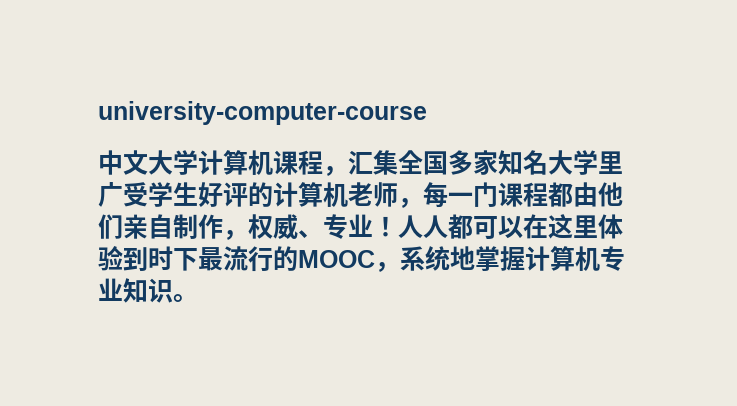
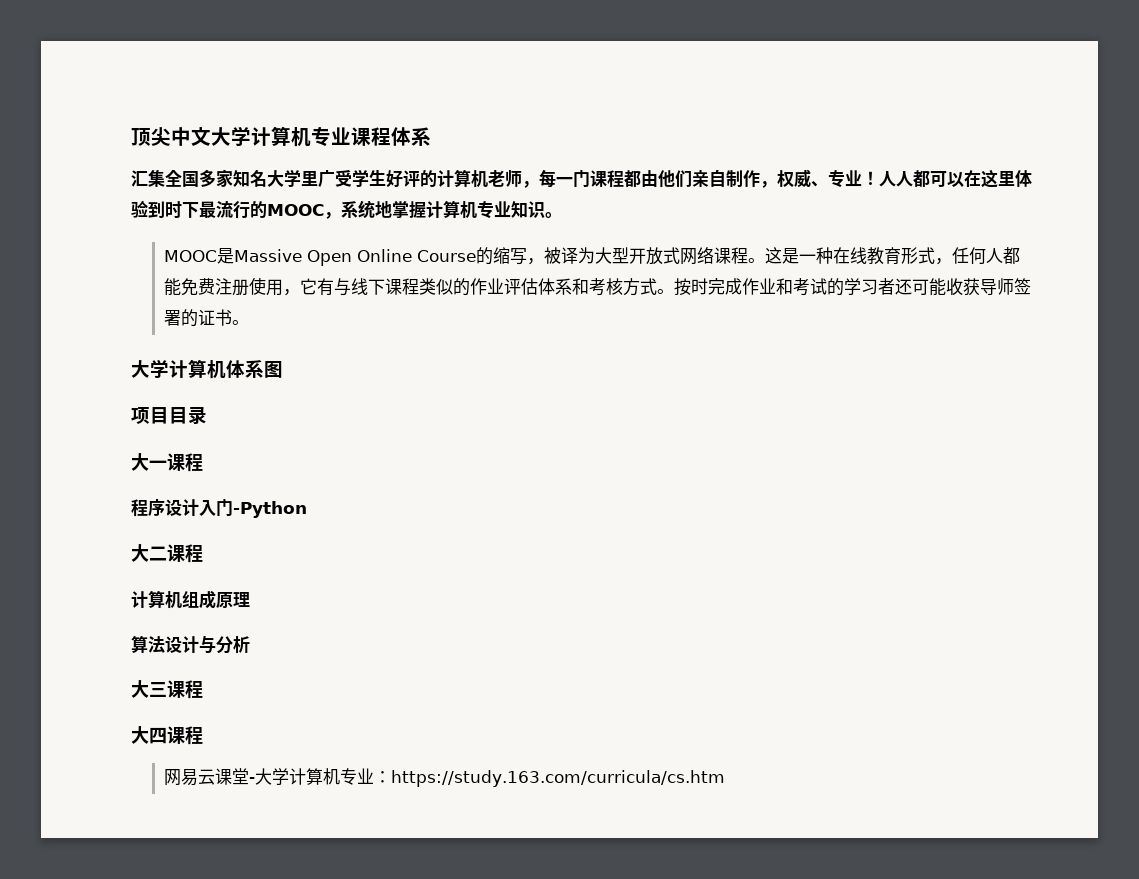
- university-computer-course
- 中文大学计算机课程，汇集全国多家知名大学里广受学生好评的计算机老师，每一门课程都由他们亲自制作，权威、专业！
+ 顶尖中文大学计算机专业课程体系
+ 汇集全国多家知名大学里广受学生好评的计算机老师，每一门课程都由他们亲自制作，权威、专业！
+ MOOC是Massive Open Online Course的缩写，被译为大型开放式网络课程。这是一种在线教育形式，任何人都能免费注册使用，它有与线下课程类似的作业评估体系和考核方式。按时完成作业和考试的学习者还可能收获导师签署的证书。
+ 大学计算机体系图
+ 项目目录
+ 大一课程
+ 程序设计入门-Python
+ 大二课程
+ 计算机组成原理
+ 算法设计与分析
+ 大三课程
+ 大四课程
+ 网易云课堂-大学计算机专业：https://study.163.com/curricula/cs.htm

